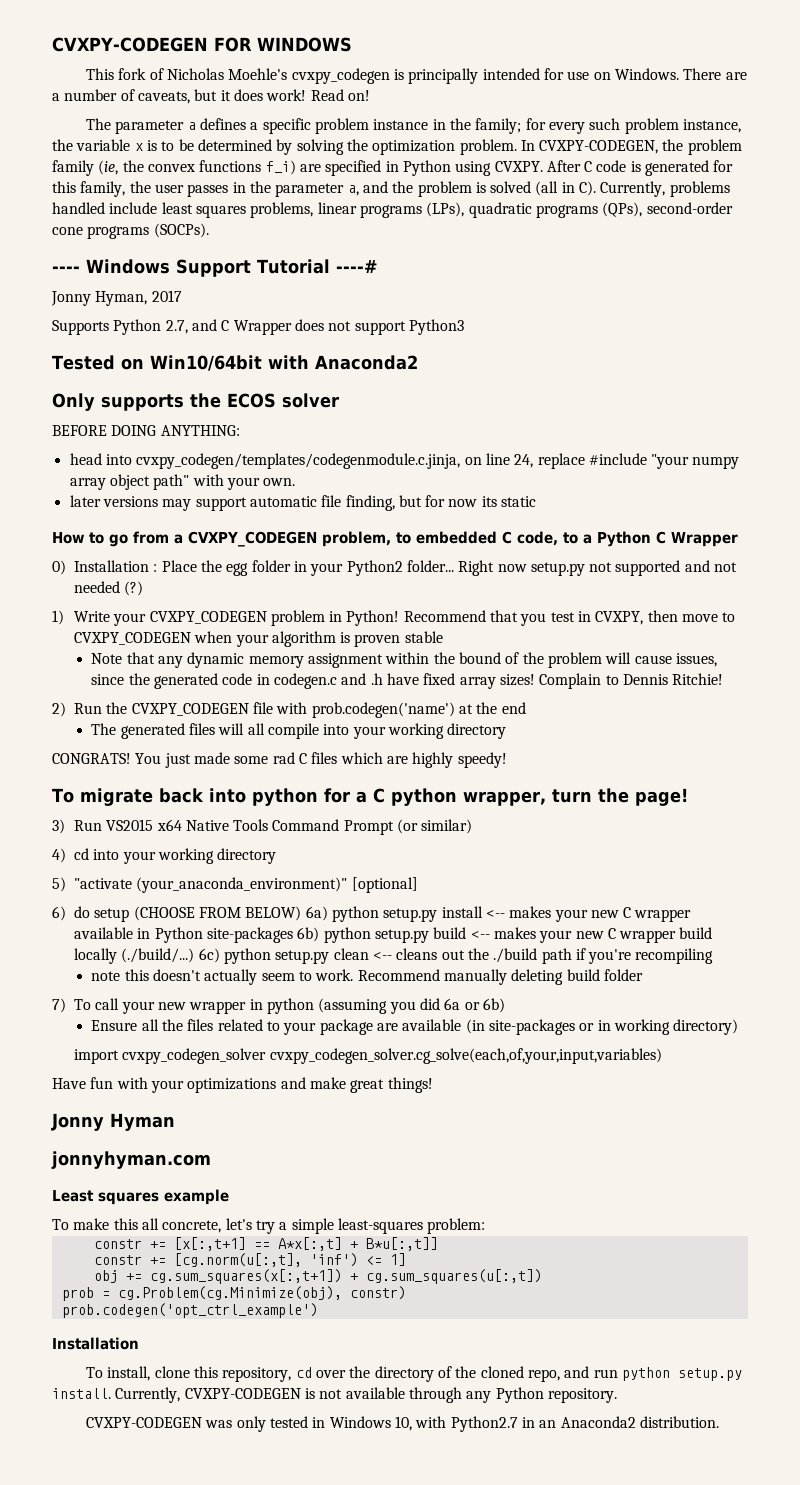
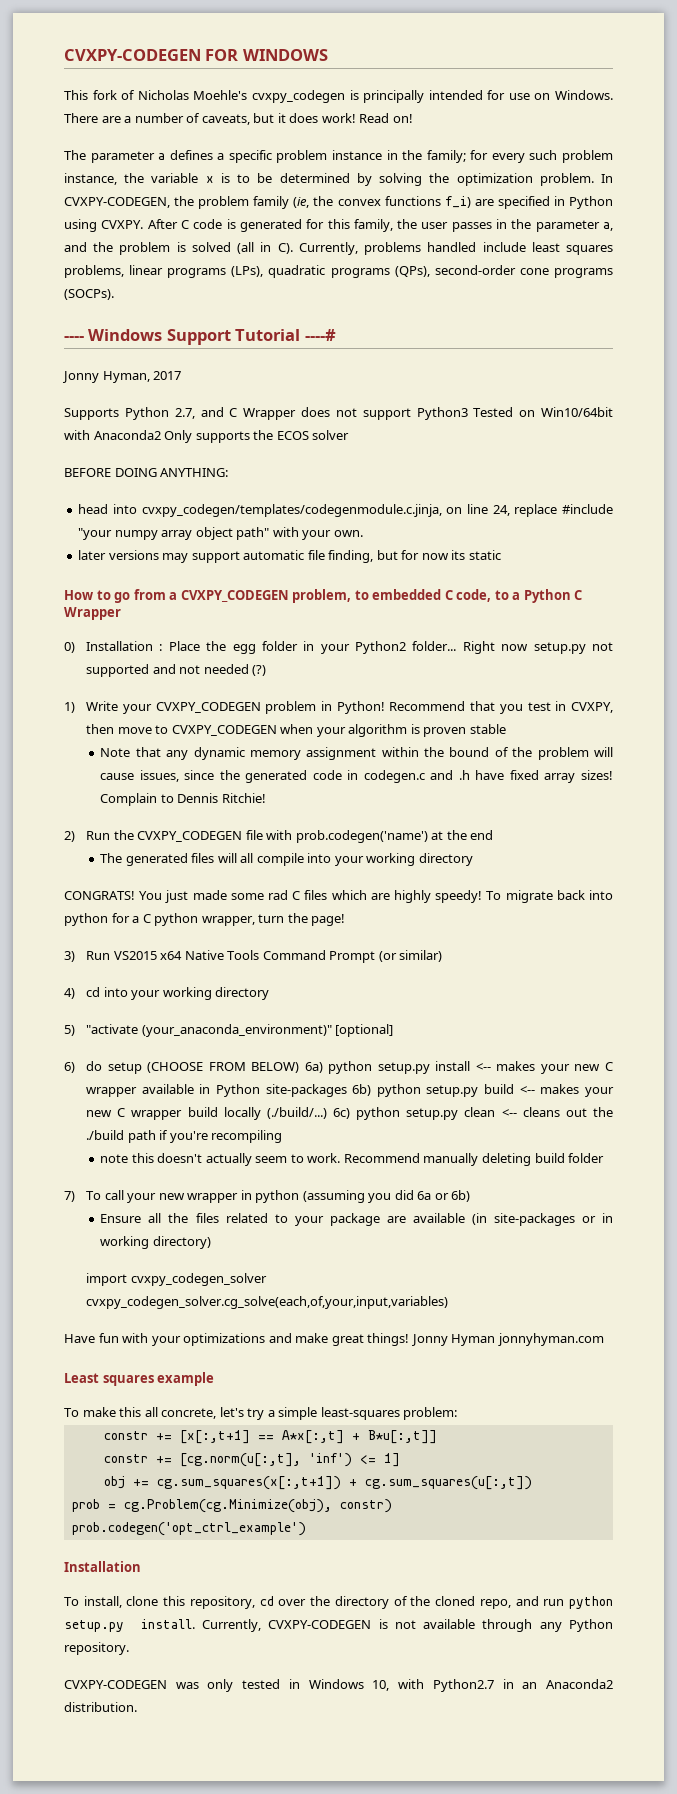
- Supports Python 2.7, and C Wrapper does not support Python3
- Tested on Win10/64bit with Anaconda2
- Only supports the ECOS solver
+ Supports Python 2.7, and C Wrapper does not support Python3 Tested on Win10/64bit with Anaconda2 Only supports the ECOS solver
- You just made some rad C files which are highly speedy!
- To migrate back into python for a C python wrapper, turn the page!
+ You just made some rad C files which are highly speedy! To migrate back into python for a C python wrapper, turn the page!
- Have fun with your optimizations and make great things!
- Jonny Hyman
- jonnyhyman.com
+ Have fun with your optimizations and make great things! Jonny Hyman jonnyhyman.com

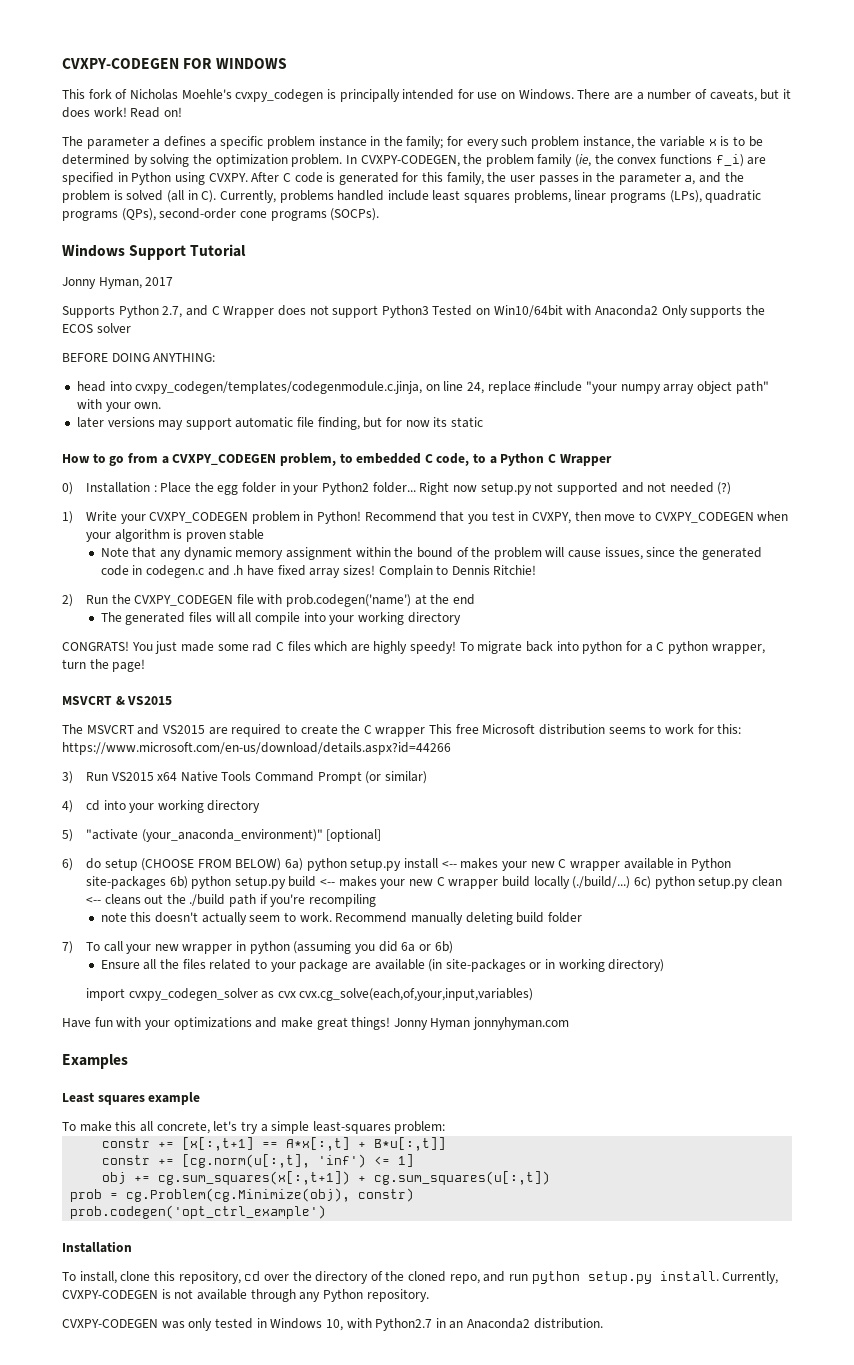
- ---- Windows Support Tutorial ----#
+ Windows Support Tutorial
+ MSVCRT & VS2015
+ The MSVCRT and VS2015 are required to create the C wrapper This free Microsoft distribution seems to work for this: https://www.microsoft.com/en-us/download/details.aspx?id=44266
- import cvxpy_codegen_solver cvxpy_codegen_solver.cg_solve(each,of,your,input,variables)
+ import cvxpy_codegen_solver as cvx cvx.cg_solve(each,of,your,input,variables)
+ Examples

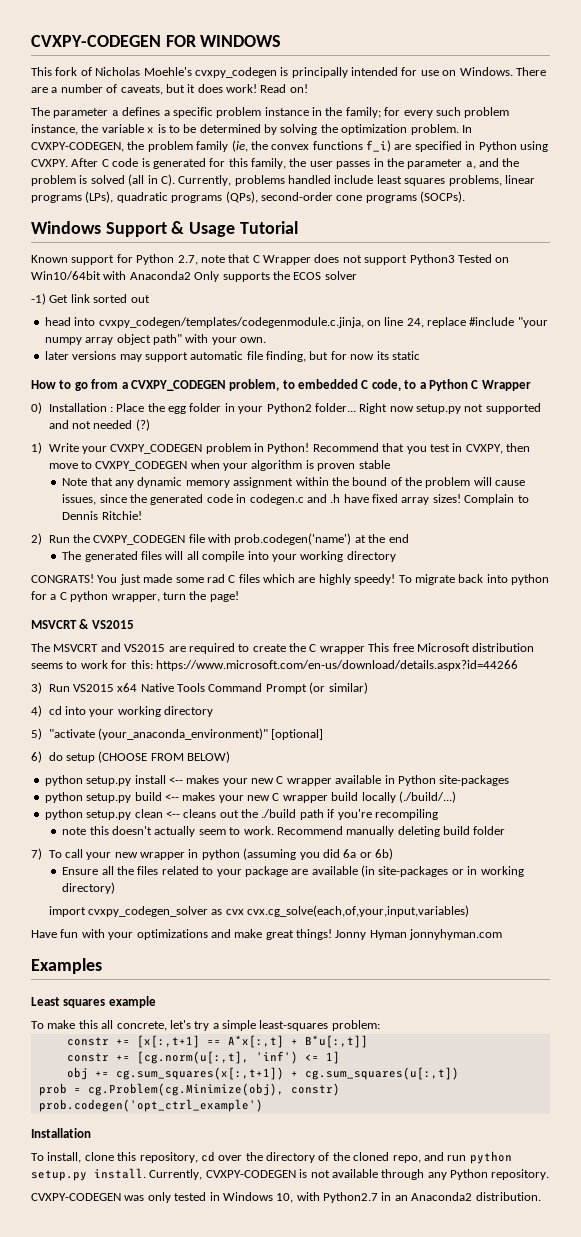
- Windows Support Tutorial
+ Windows Support & Usage Tutorial
- Jonny Hyman, 2017
- Supports Python 2.7, and C Wrapper does not support Python3 Tested on Win10/64bit with Anaconda2 Only supports the ECOS solver
+ Known support for Python 2.7, note that C Wrapper does not support Python3 Tested on Win10/64bit with Anaconda2 Only supports the ECOS solver
- BEFORE DOING ANYTHING:
+ -1) Get link sorted out
- 6) do setup (CHOOSE FROM BELOW) 6a) python setup.py install <-- makes your new C wrapper available in Python site-packages 6b) python setup.py build <-- makes your new C wrapper build locally (./build/...) 6c) python setup.py clean <-- cleans out the ./build path if you're recompiling
+ 6) do setup (CHOOSE FROM BELOW)
+ python setup.py install <-- makes your new C wrapper available in Python site-packages
+ python setup.py build <-- makes your new C wrapper build locally (./build/...)
+ python setup.py clean <-- cleans out the ./build path if you're recompiling

